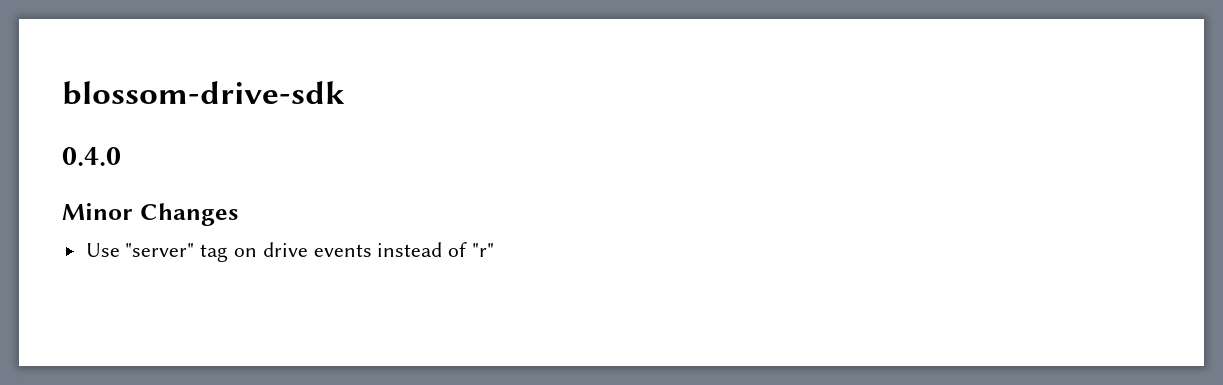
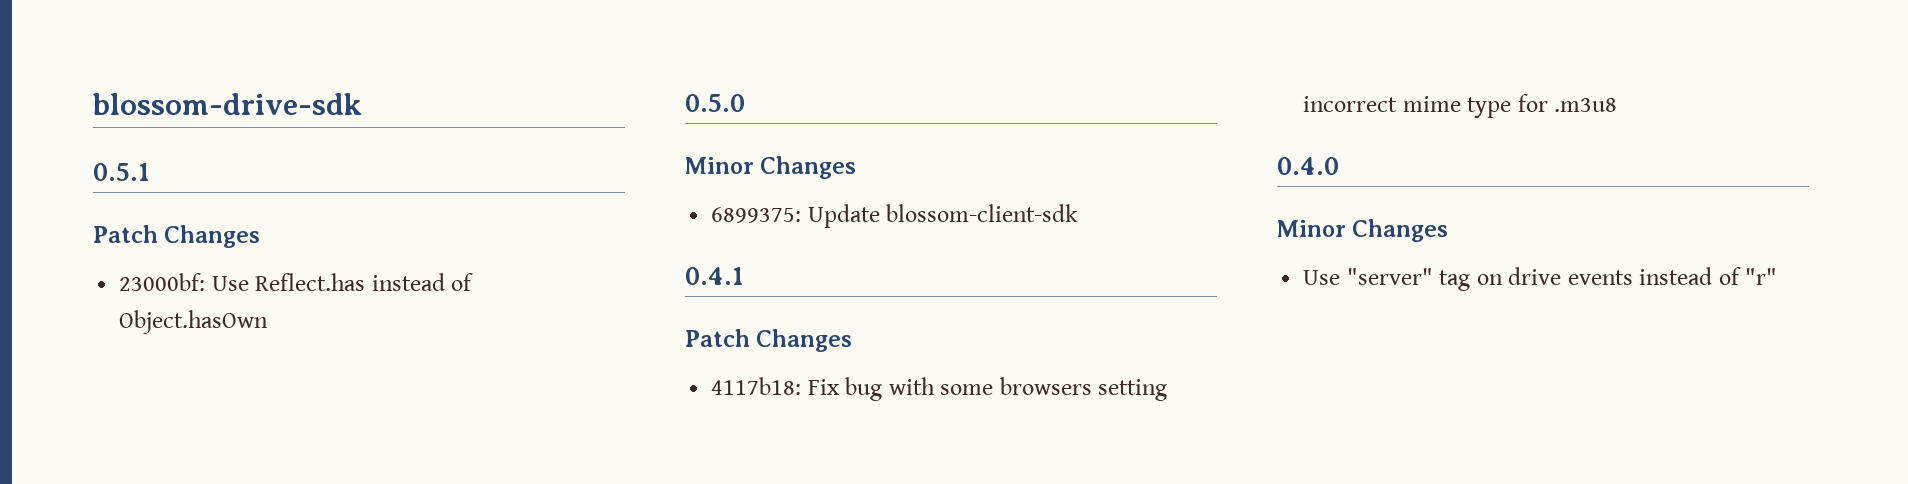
+ 0.5.1
+ Patch Changes
+ 23000bf: Use Reflect.has instead of Object.hasOwn
+ 0.5.0
+ Minor Changes
+ 6899375: Update blossom-client-sdk
+ 0.4.1
+ Patch Changes
+ 4117b18: Fix bug with some browsers setting incorrect mime type for .m3u8

